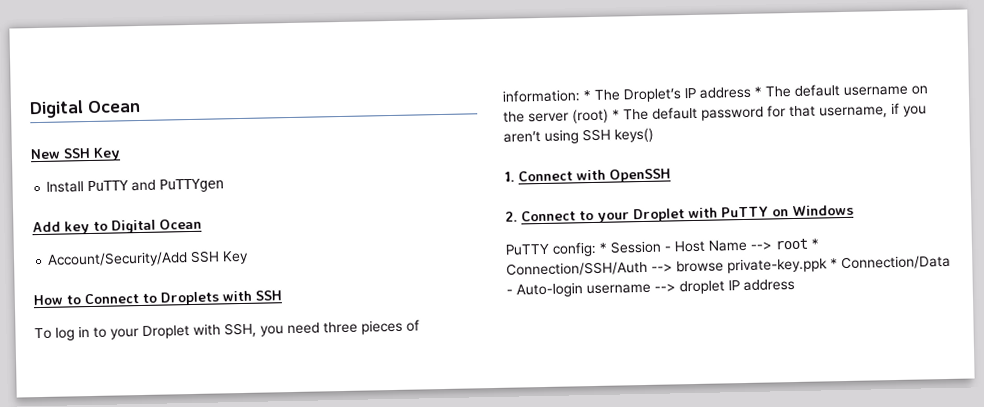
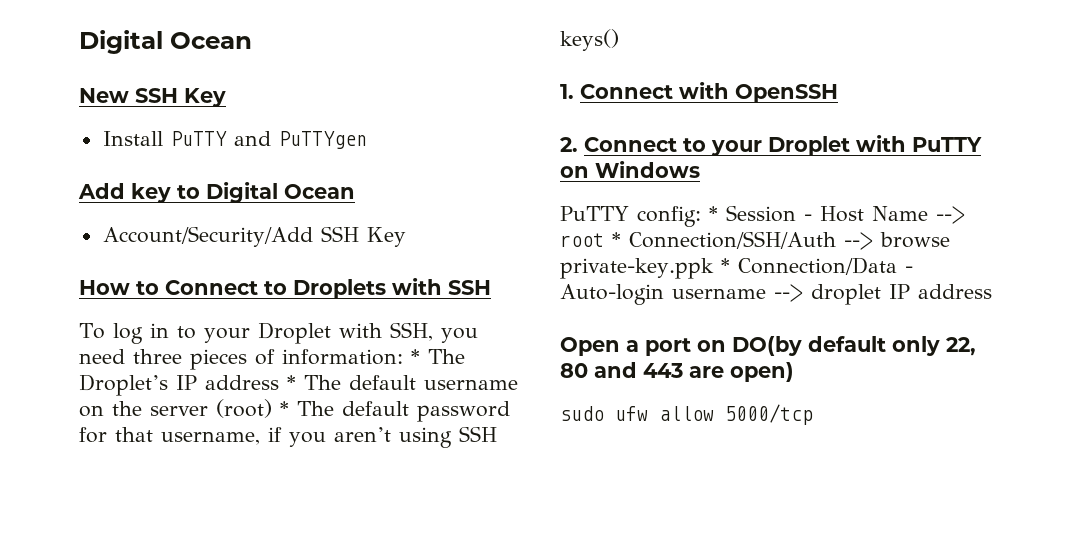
+ Open a port on DO(by default only 22, 80 and 443 are open)
+ sudo ufw allow 5000/tcp

